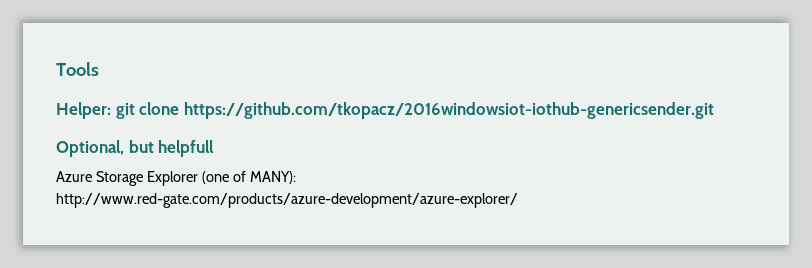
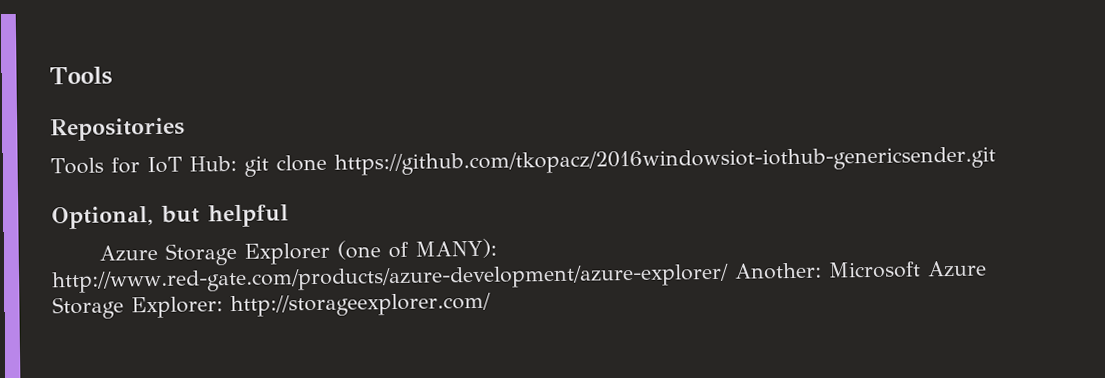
- Helper: git clone https://github.com/tkopacz/2016windowsiot-iothub-genericsender.git
+ Repositories
+ Tools for IoT Hub: git clone https://github.com/tkopacz/2016windowsiot-iothub-genericsender.git
- Optional, but helpfull
+ Optional, but helpful
- Azure Storage Explorer (one of MANY): http://www.red-gate.com/products/azure-development/azure-explorer/
+ Azure Storage Explorer (one of MANY): http://www.red-gate.com/products/azure-development/azure-explorer/ Another: Microsoft Azure Storage Explorer: http://storageexplorer.com/

